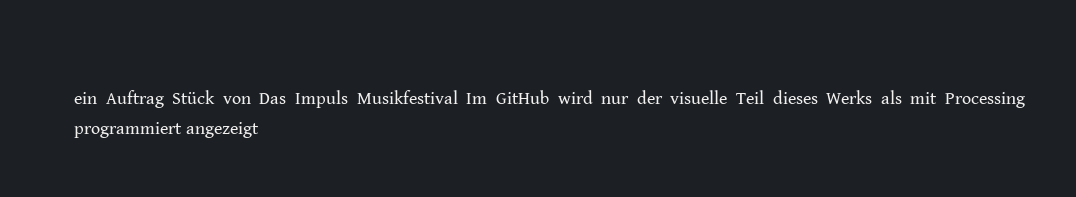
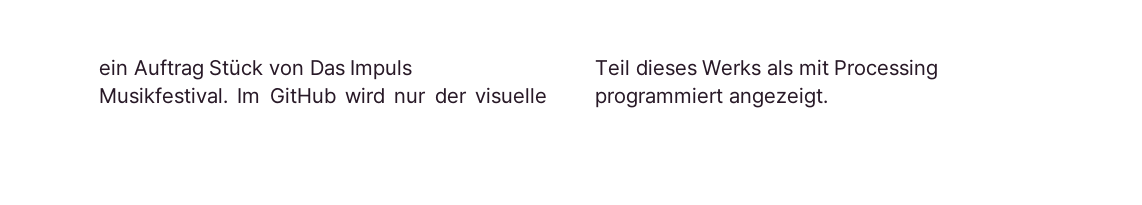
- ein Auftrag Stück von Das Impuls Musikfestival Im GitHub wird nur der visuelle Teil dieses Werks als mit Processing programmiert angezeigt
+ ein Auftrag Stück von Das Impuls Musikfestival. Im GitHub wird nur der visuelle Teil dieses Werks als mit Processing programmiert angezeigt.

